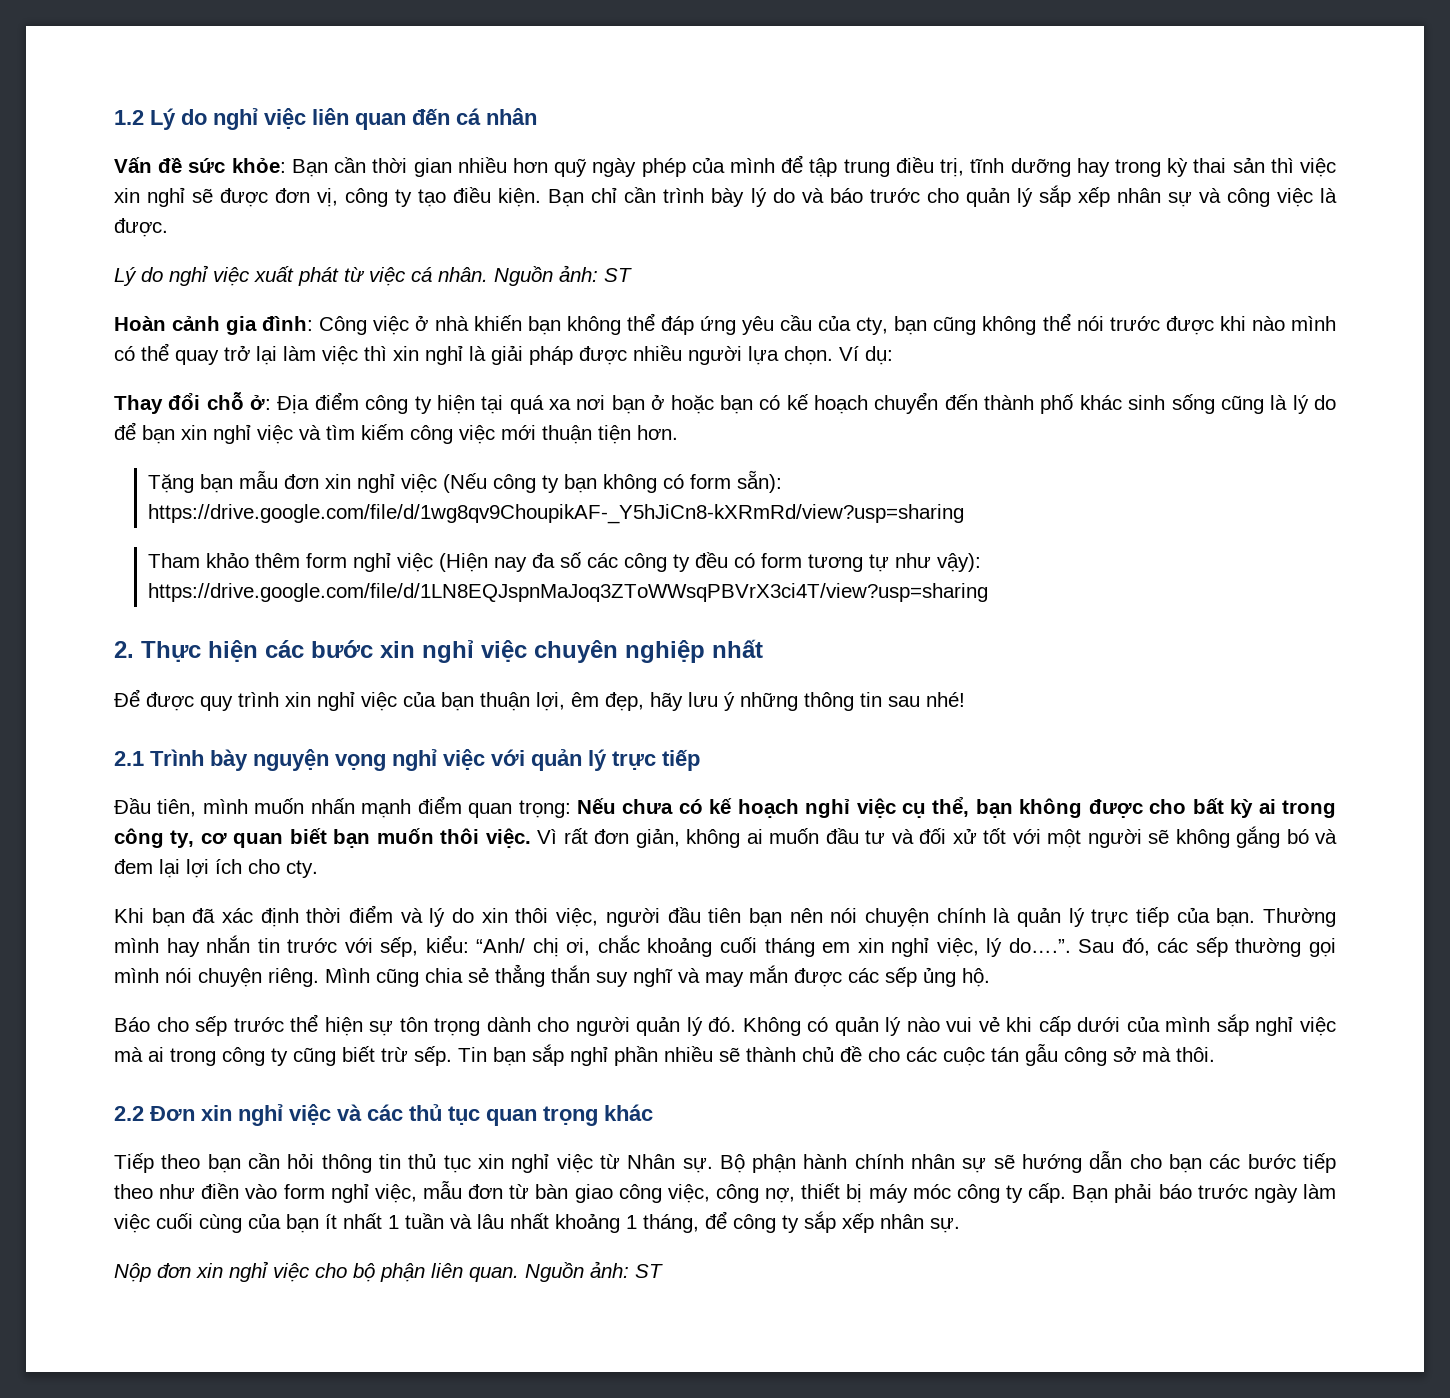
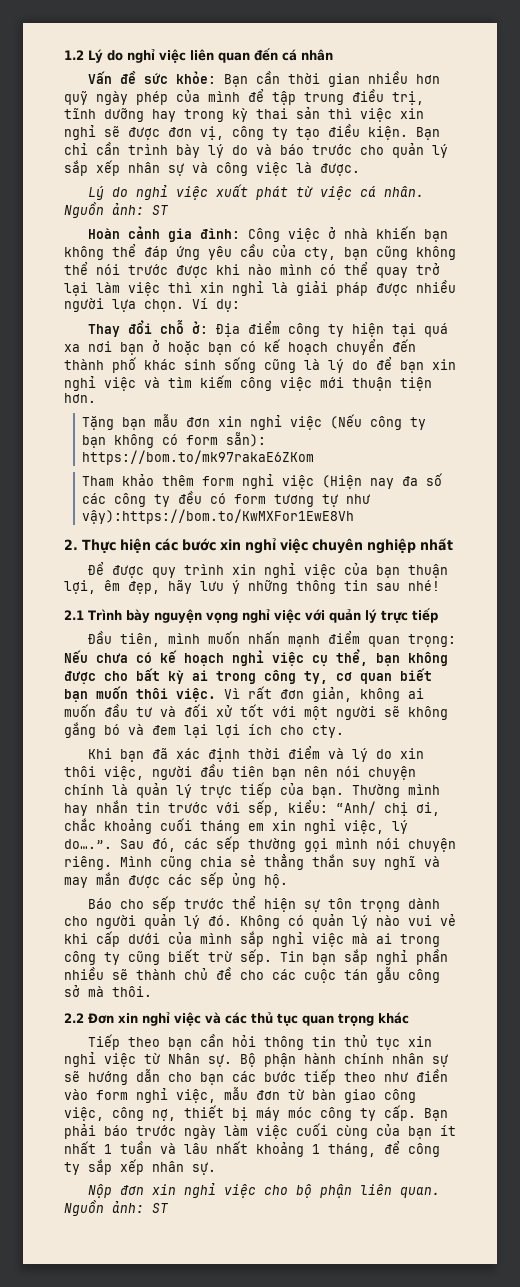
- Tặng bạn mẫu đơn xin nghỉ việc (Nếu công ty bạn không có form sẵn): https://drive.google.com/file/d/1wg8qv9ChoupikAF-_Y5hJiCn8-kXRmRd/view?usp=sharing
+ Tặng bạn mẫu đơn xin nghỉ việc (Nếu công ty bạn không có form sẵn): https://bom.to/mk97rakaE6ZKom
- Tham khảo thêm form nghỉ việc (Hiện nay đa số các công ty đều có form tương tự như vậy): https://drive.google.com/file/d/1LN8EQJspnMaJoq3ZToWWsqPBVrX3ci4T/view?usp=sharing
+ Tham khảo thêm form nghỉ việc (Hiện nay đa số các công ty đều có form tương tự như vậy):https://bom.to/KwMXFor1EwE8Vh

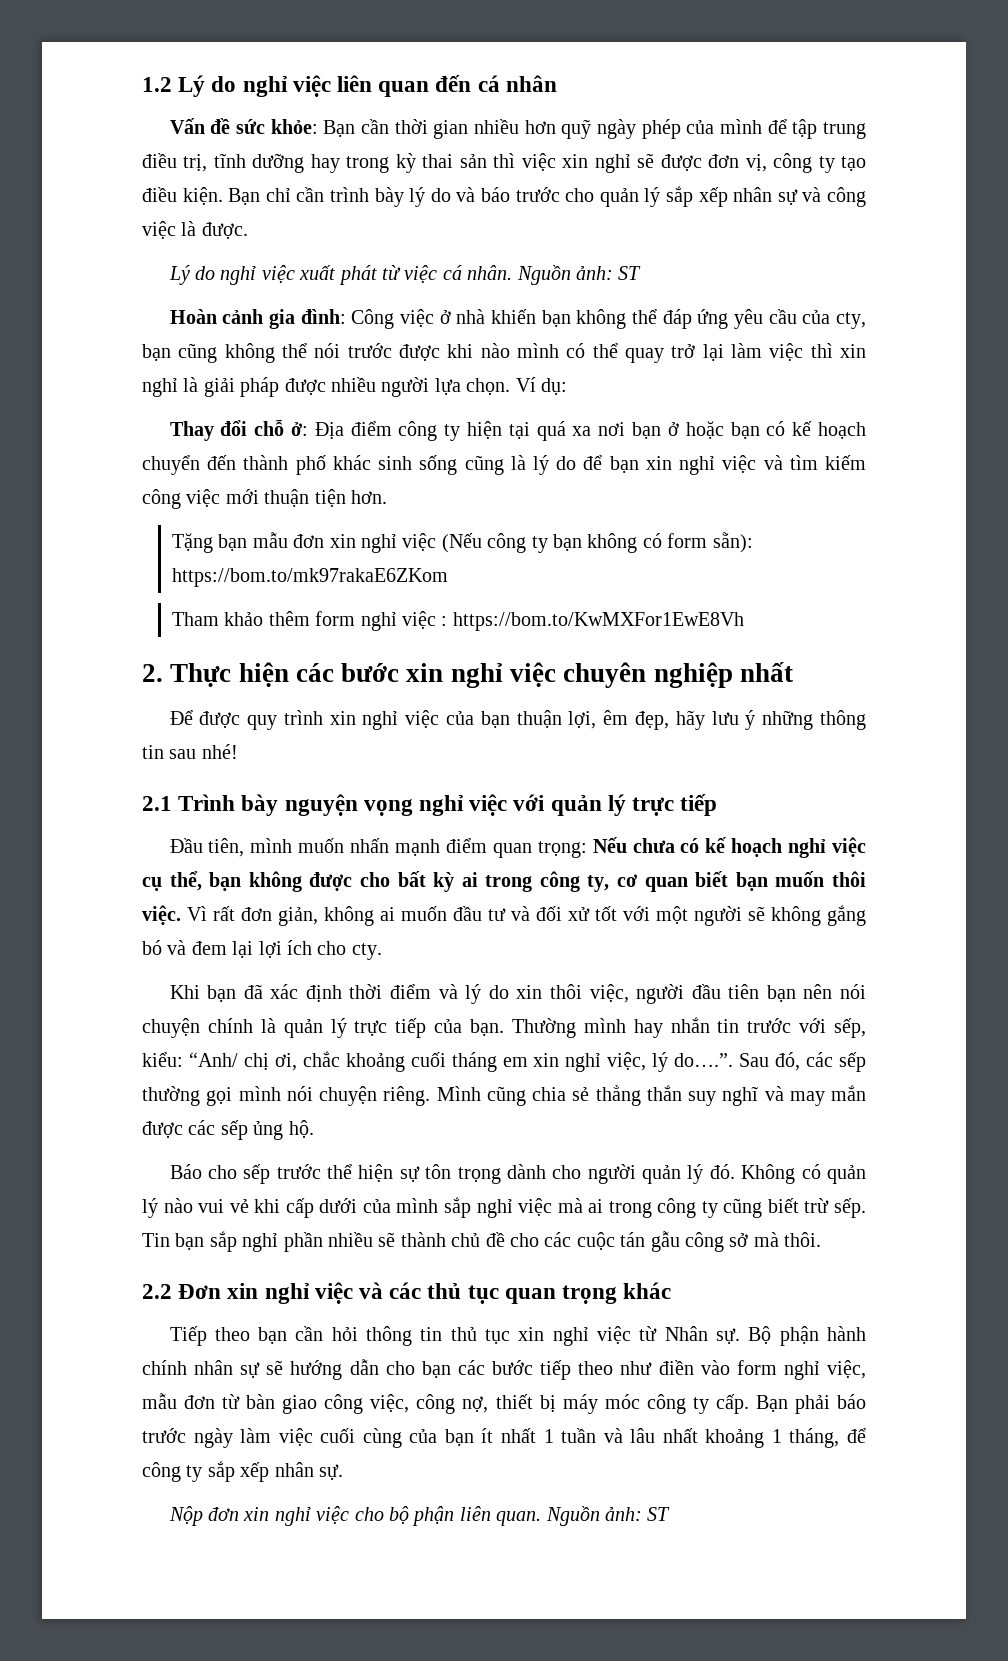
- Tham khảo thêm form nghỉ việc (Hiện nay đa số các công ty đều có form tương tự như vậy):https://bom.to/KwMXFor1EwE8Vh
+ Tham khảo thêm form nghỉ việc : https://bom.to/KwMXFor1EwE8Vh

